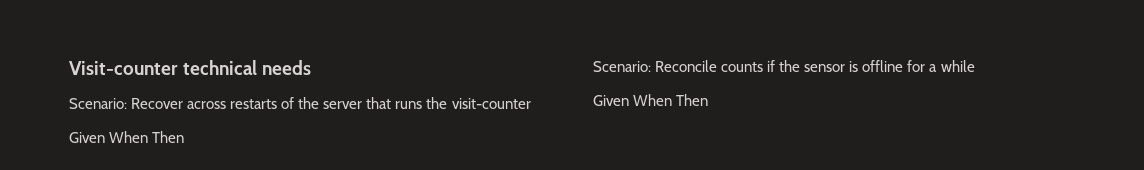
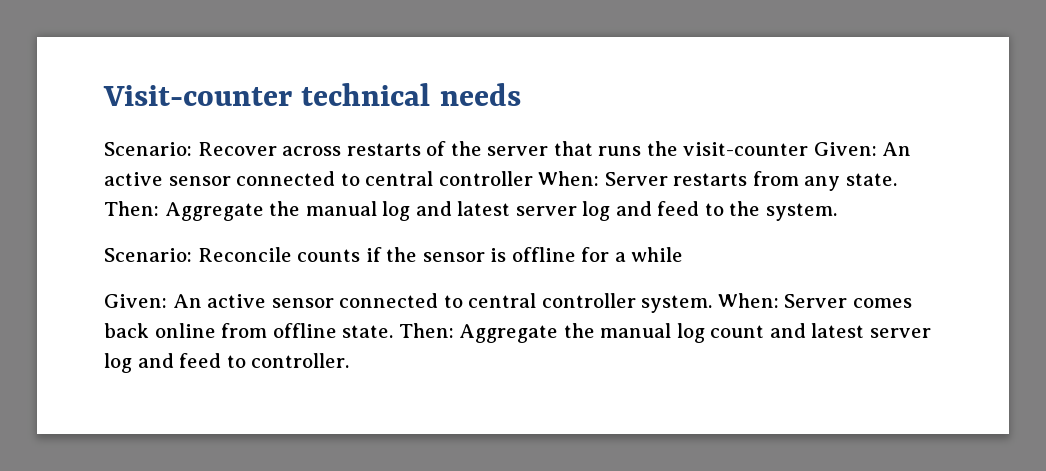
- Scenario: Recover across restarts of the server that runs the visit-counter
- Given When Then
+ Scenario: Recover across restarts of the server that runs the visit-counter Given: An active sensor connected to central controller When: Server restarts from any state. Then: Aggregate the manual log and latest server log and feed to the system.
  Scenario: Reconcile counts if the sensor is offline for a while
- Given When Then
+ Given: An active sensor connected to central controller system. When: Server comes back online from offline state. Then: Aggregate the manual log count and latest server log and feed to controller.

